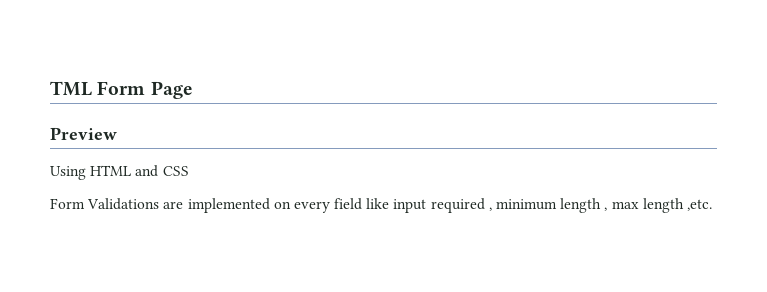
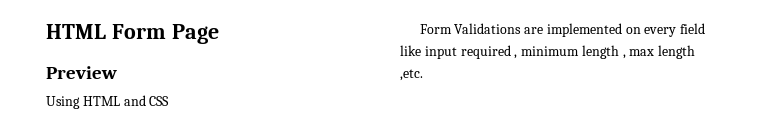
- TML Form Page
+ HTML Form Page

